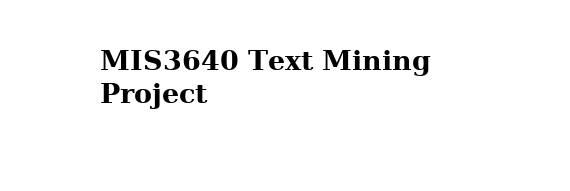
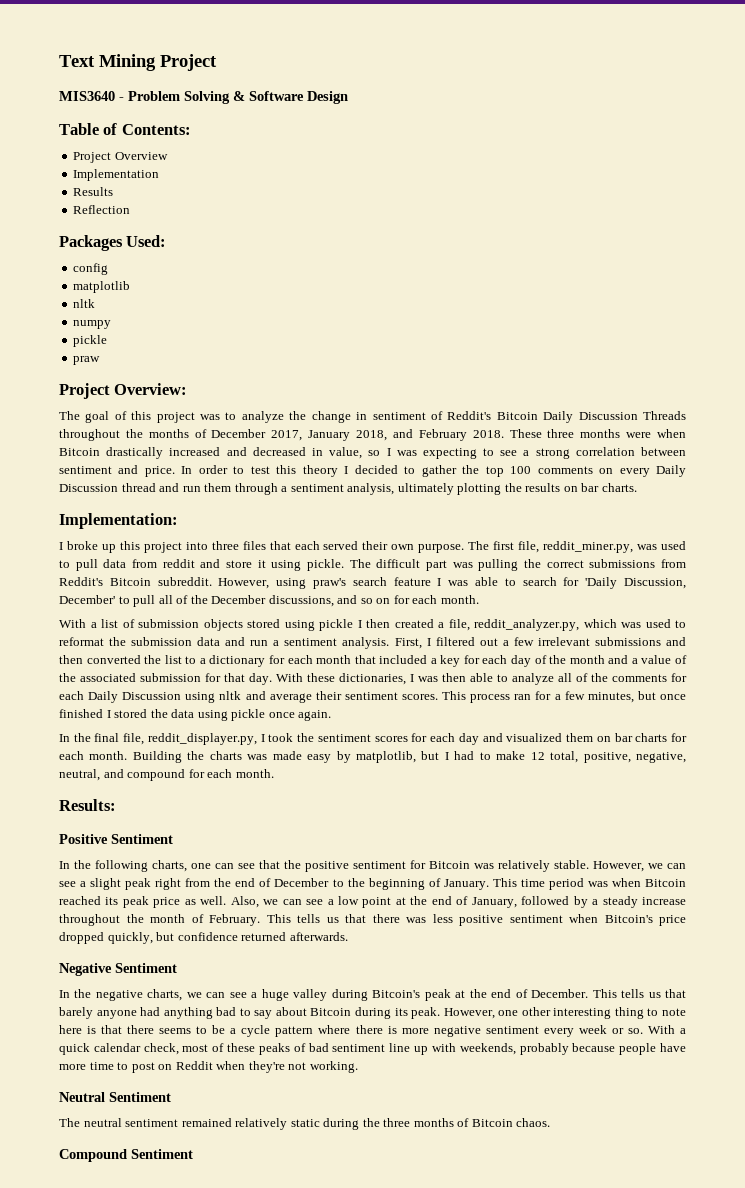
- MIS3640 Text Mining Project
+ Text Mining Project
+ MIS3640 - Problem Solving & Software Design
+ Table of Contents:
+ Project Overview
+ Implementation
+ Results
+ Reflection
+ Packages Used:
+ config
+ matplotlib
+ nltk
+ numpy
+ pickle
+ praw
+ Project Overview:
+ The goal of this project was to analyze the change in sentiment of Reddit's Bitcoin Daily Discussion Threads throughout the months of December 2017, January 2018, and February 2018. These three months were when Bitcoin drastically increased and decreased in value, so I was expecting to see a strong correlation between sentiment and price. In order to test this theory I decided to gather the top 100 comments on every Daily Discussion thread and run them through a sentiment analysis, ultimately plotting the results on bar charts.
+ Implementation:
+ I broke up this project into three files that each served their own purpose. The first file, reddit_miner.py, was used to pull data from reddit and store it using pickle. The difficult part was pulling the correct submissions from Reddit's Bitcoin subreddit. However, using praw's search feature I was able to search for 'Daily Discussion, December' to pull all of the December discussions, and so on for each month.
+ With a list of submission objects stored using pickle I then created a file, reddit_analyzer.py, which was used to reformat the submission data and run a sentiment analysis. First, I filtered out a few irrelevant submissions and then converted the list to a dictionary for each month that included a key for each day of the month and a value of the associated submission for that day. With these dictionaries, I was then able to analyze all of the comments for each Daily Discussion using nltk and average their sentiment scores. This process ran for a few minutes, but once finished I stored the data using pickle once again.
+ In the final file, reddit_displayer.py, I took the sentiment scores for each day and visualized them on bar charts for each month. Building the charts was made easy by matplotlib, but I had to make 12 total, positive, negative, neutral, and compound for each month.
+ Results:
+ Positive Sentiment
+ In the following charts, one can see that the positive sentiment for Bitcoin was relatively stable. However, we can see a slight peak right from the end of December to the beginning of January. This time period was when Bitcoin reached its peak price as well. Also, we can see a low point at the end of January, followed by a steady increase throughout the month of February. This tells us that there was less positive sentiment when Bitcoin's price dropped quickly, but confidence returned afterwards.
+ Negative Sentiment
+ In the negative charts, we can see a huge valley during Bitcoin's peak at the end of December. This tells us that barely anyone had anything bad to say about Bitcoin during its peak. However, one other interesting thing to note here is that there seems to be a cycle pattern where there is more negative sentiment every week or so. With a quick calendar check, most of these peaks of bad sentiment line up with weekends, probably because people have more time to post on Reddit when they're not working.
+ Neutral Sentiment
+ The neutral sentiment remained relatively static during the three months of Bitcoin chaos.
+ Compound Sentiment

